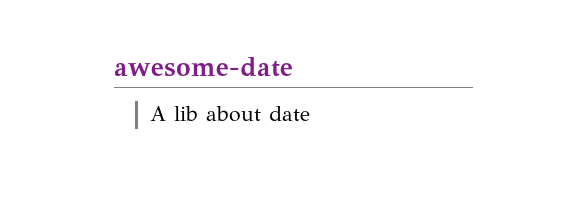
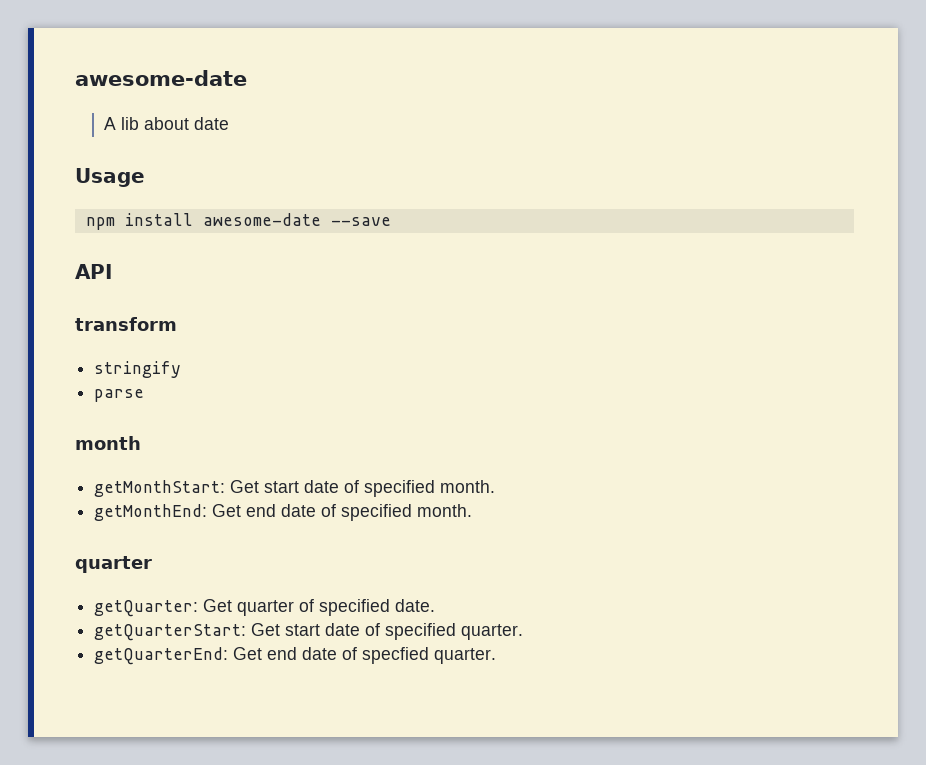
+ Usage
+ npm install awesome-date --save
+ API
+ transform
+ stringify
+ parse
+ month
+ getMonthStart: Get start date of specified month.
+ getMonthEnd: Get end date of specified month.
+ quarter
+ getQuarter: Get quarter of specified date.
+ getQuarterStart: Get start date of specified quarter.
+ getQuarterEnd: Get end date of specfied quarter.

